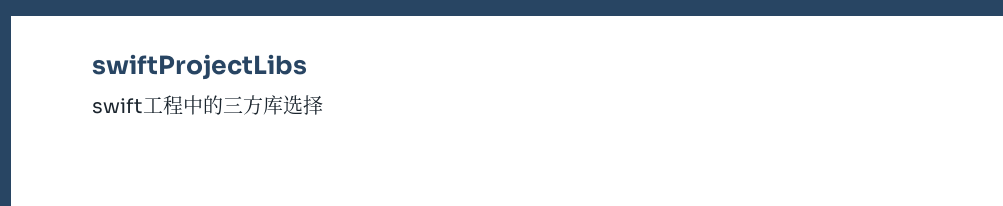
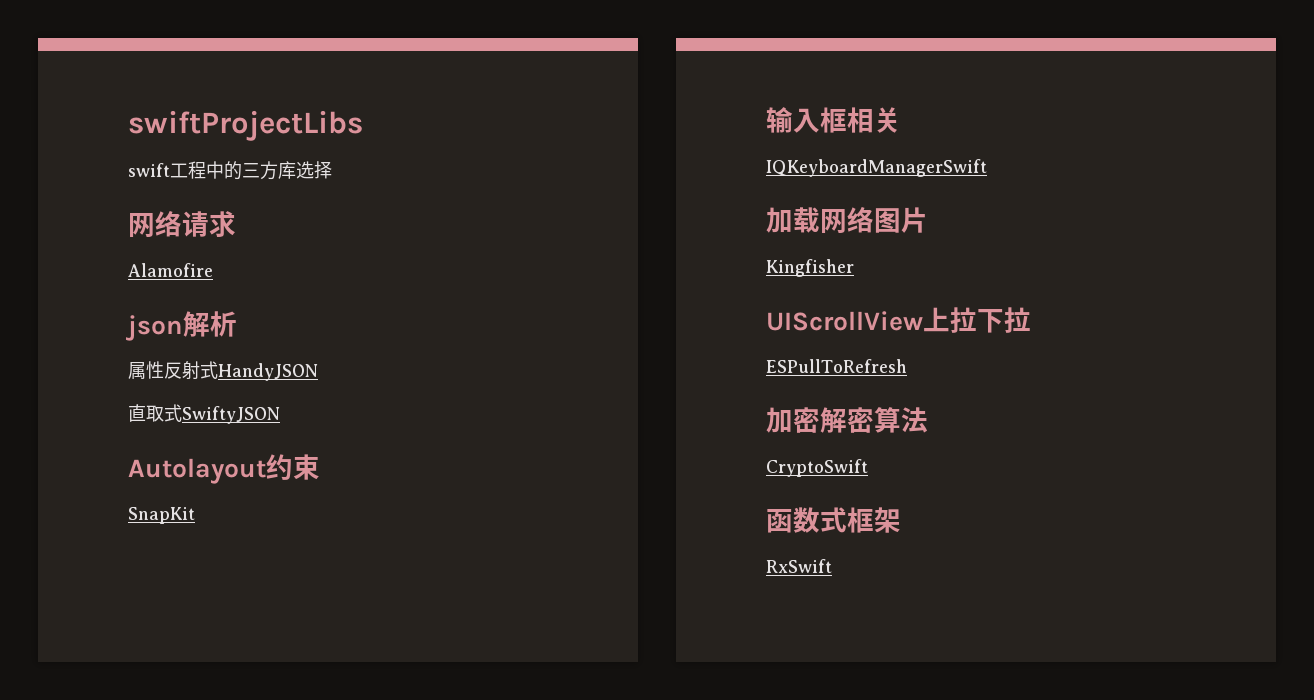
+ 网络请求
+ Alamofire
+ json解析
+ 属性反射式HandyJSON
+ 直取式SwiftyJSON
+ Autolayout约束
+ SnapKit
+ 输入框相关
+ IQKeyboardManagerSwift
+ 加载网络图片
+ Kingfisher
+ UIScrollView上拉下拉
+ ESPullToRefresh
+ 加密解密算法
+ CryptoSwift
+ 函数式框架
+ RxSwift

